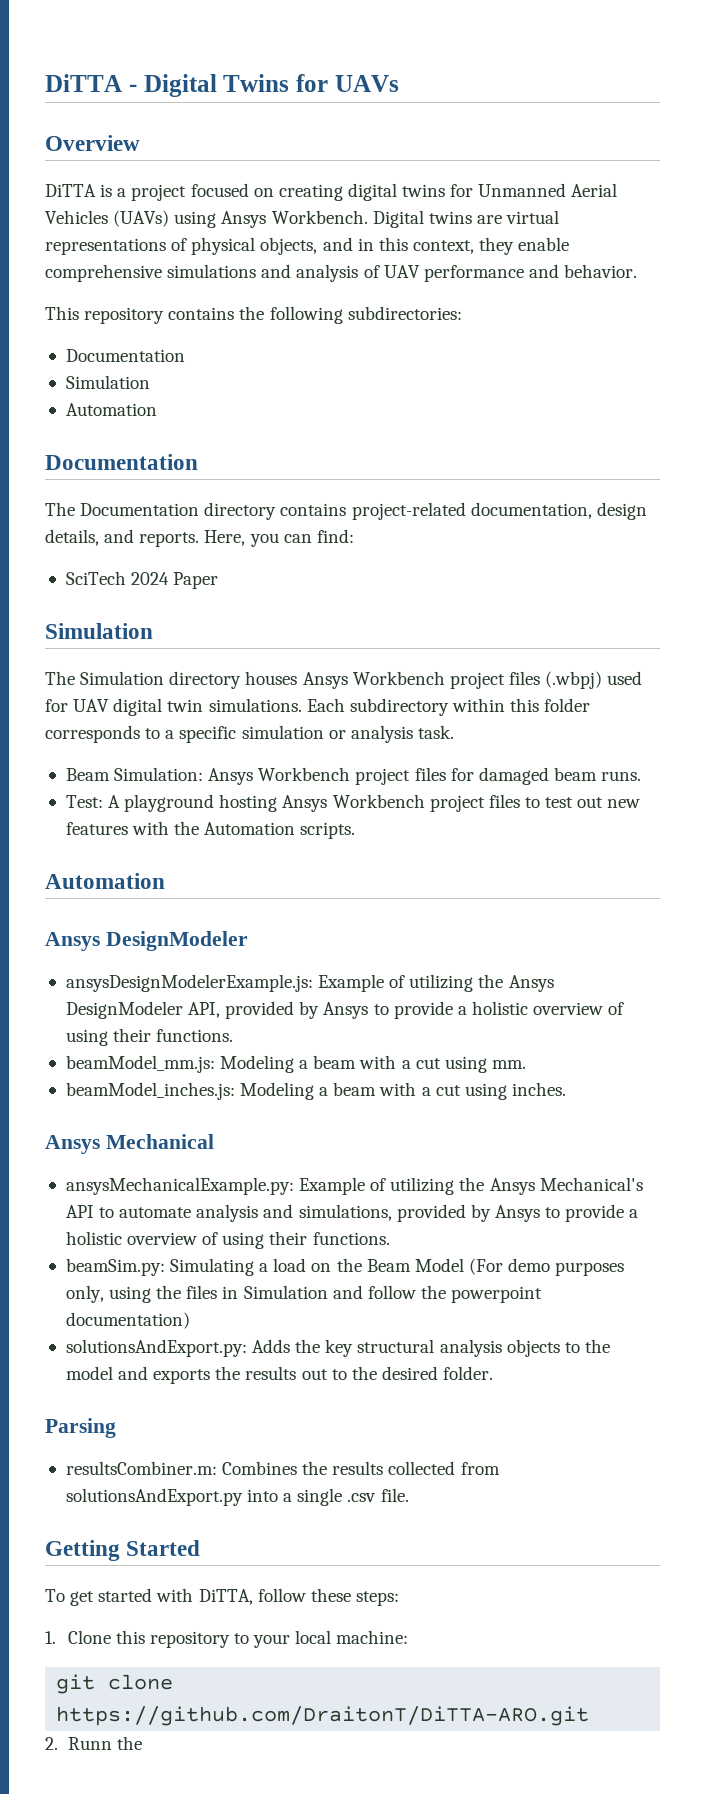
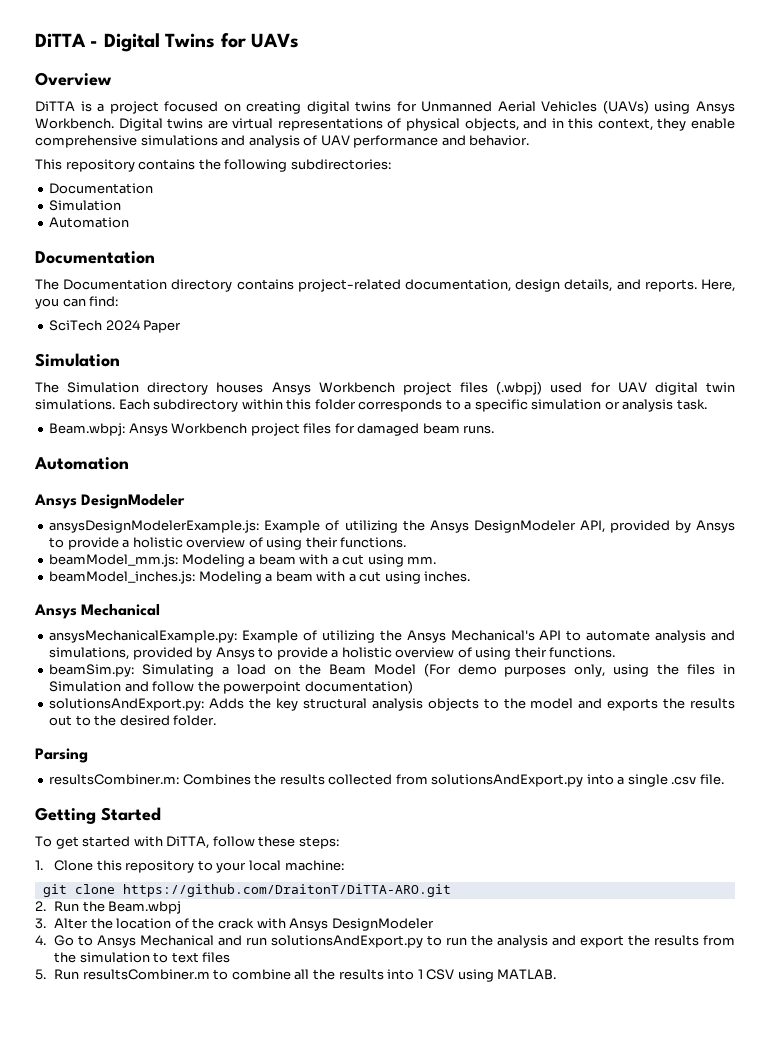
- Beam Simulation: Ansys Workbench project files for damaged beam runs.
+ Beam.wbpj: Ansys Workbench project files for damaged beam runs.
- Test: A playground hosting Ansys Workbench project files to test out new features with the Automation scripts.
- 2. Runn the
+ 2. Run the Beam.wbpj
+ 3. Alter the location of the crack with Ansys DesignModeler
+ 4. Go to Ansys Mechanical and run solutionsAndExport.py to run the analysis and export the results from the simulation to text files
+ 5. Run resultsCombiner.m to combine all the results into 1 CSV using MATLAB.

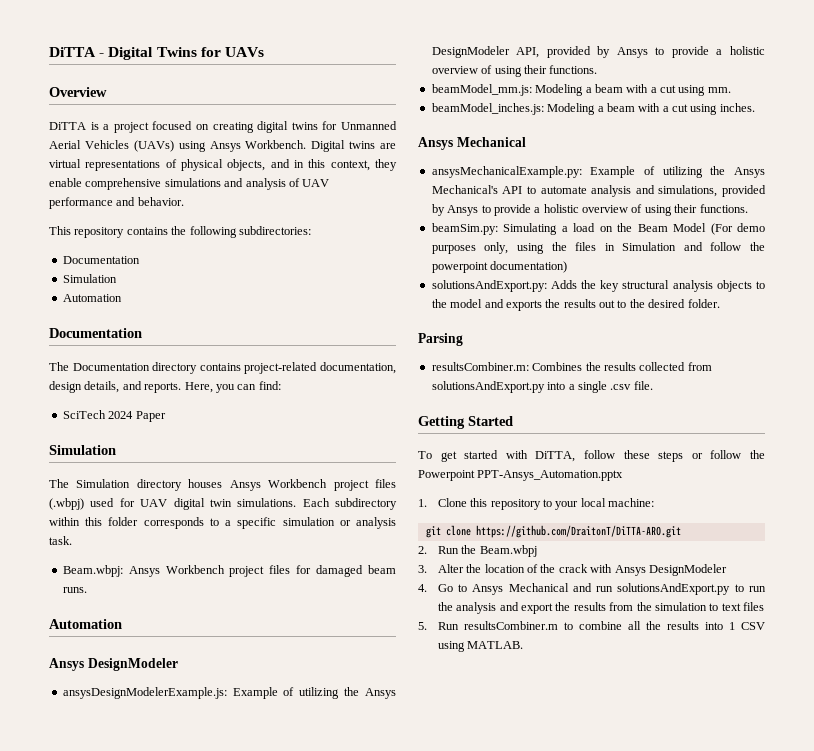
- To get started with DiTTA, follow these steps:
+ To get started with DiTTA, follow these steps or follow the Powerpoint PPT-Ansys_Automation.pptx

